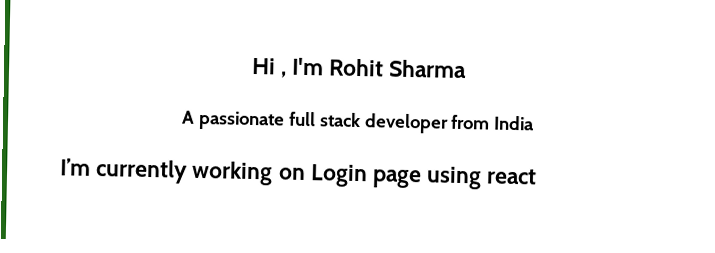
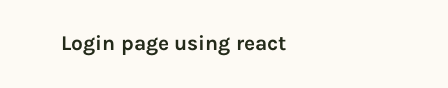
- Hi , I'm Rohit Sharma
- A passionate full stack developer from India
- I’m currently working on Login page using react
+ Login page using react

